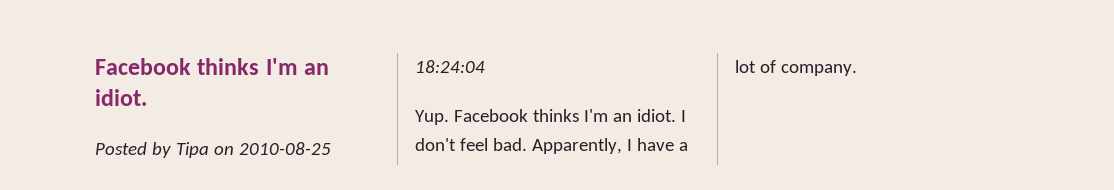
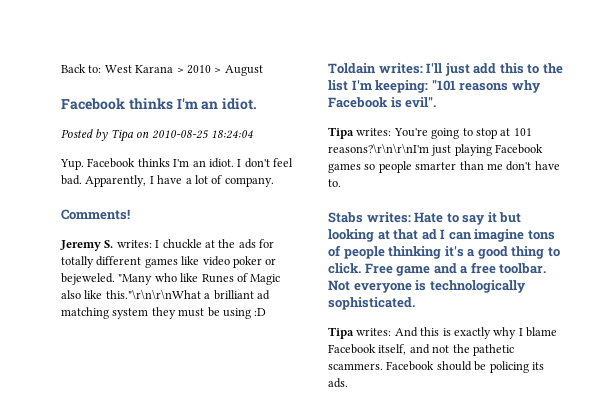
+ Back to: West Karana > 2010 > August
+ Comments!
+ Jeremy S. writes: I chuckle at the ads for totally different games like video poker or bejeweled. "Many who like Runes of Magic also like this."\r\n\r\nWhat a brilliant ad matching system they must be using :D
+ Toldain writes: I'll just add this to the list I'm keeping: "101 reasons why Facebook is evil".
+ Tipa writes: You're going to stop at 101 reasons?\r\n\r\nI'm just playing Facebook games so people smarter than me don't have to.
+ Stabs writes: Hate to say it but looking at that ad I can imagine tons of people thinking it's a good thing to click. Free game and a free toolbar. Not everyone is technologically sophisticated.
+ Tipa writes: And this is exactly why I blame Facebook itself, and not the pathetic scammers. Facebook should be policing its ads.

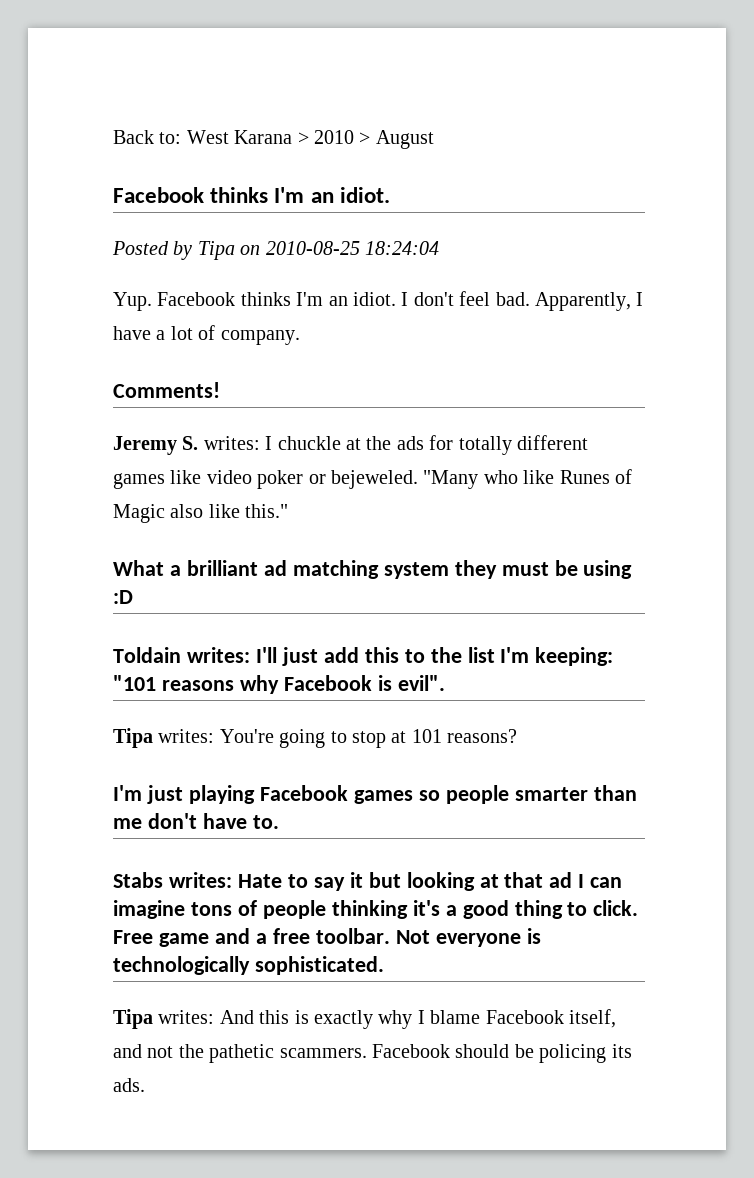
- "Many who like Runes of Magic also like this."\r\n\r\nWhat a brilliant ad matching system they must be using :D
+ "Many who like Runes of Magic also like this."
+ What a brilliant ad matching system they must be using :D
- Tipa writes: You're going to stop at 101 reasons?\r\n\r\nI'm just playing Facebook games so people smarter than me don't have to.
+ Tipa writes: You're going to stop at 101 reasons?
+ I'm just playing Facebook games so people smarter than me don't have to.

